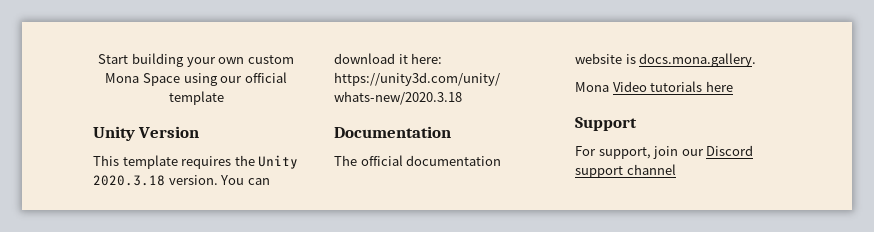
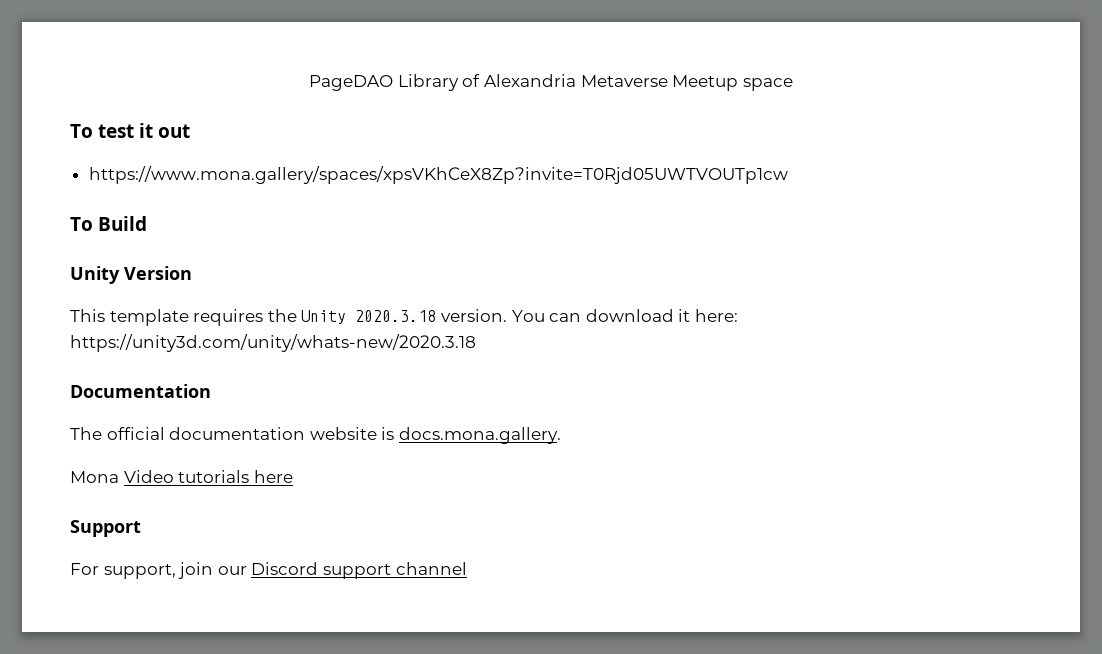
- Start building your own custom Mona Space using our official template
+ PageDAO Library of Alexandria Metaverse Meetup space
+ To test it out
+ https://www.mona.gallery/spaces/xpsVKhCeX8Zp?invite=T0Rjd05UWTVOUTp1cw
+ To Build

